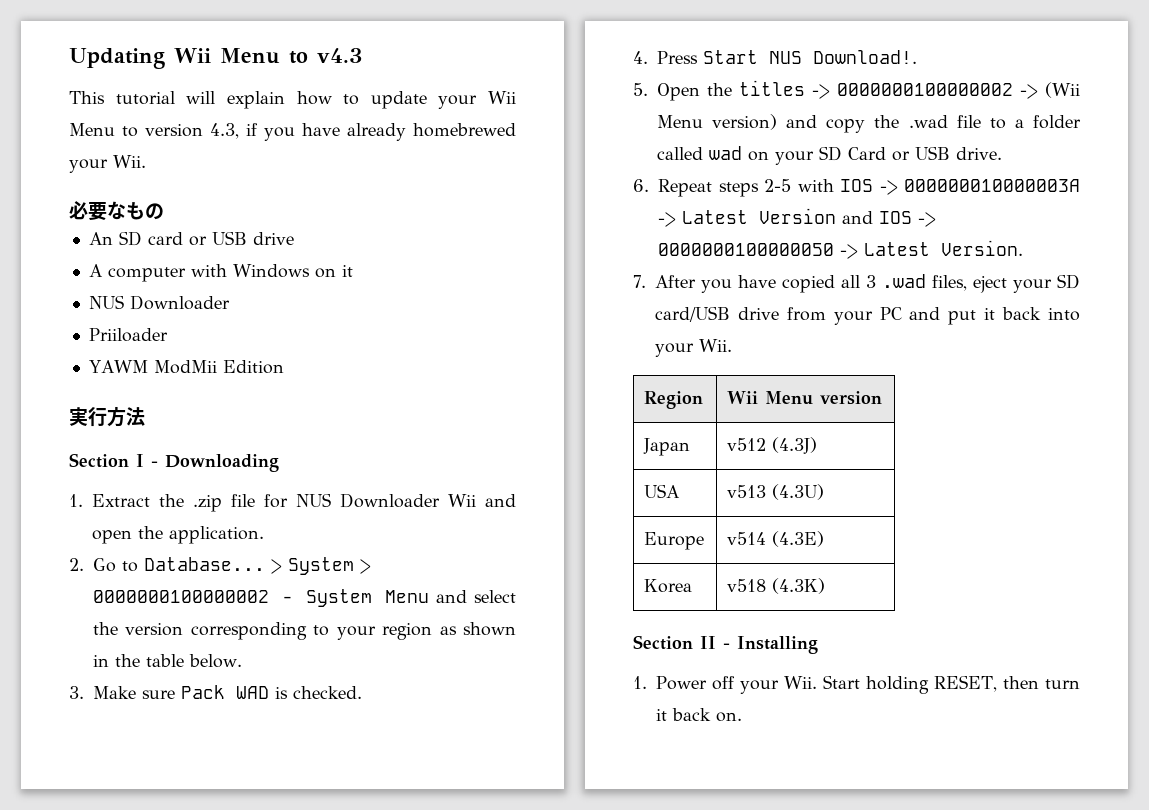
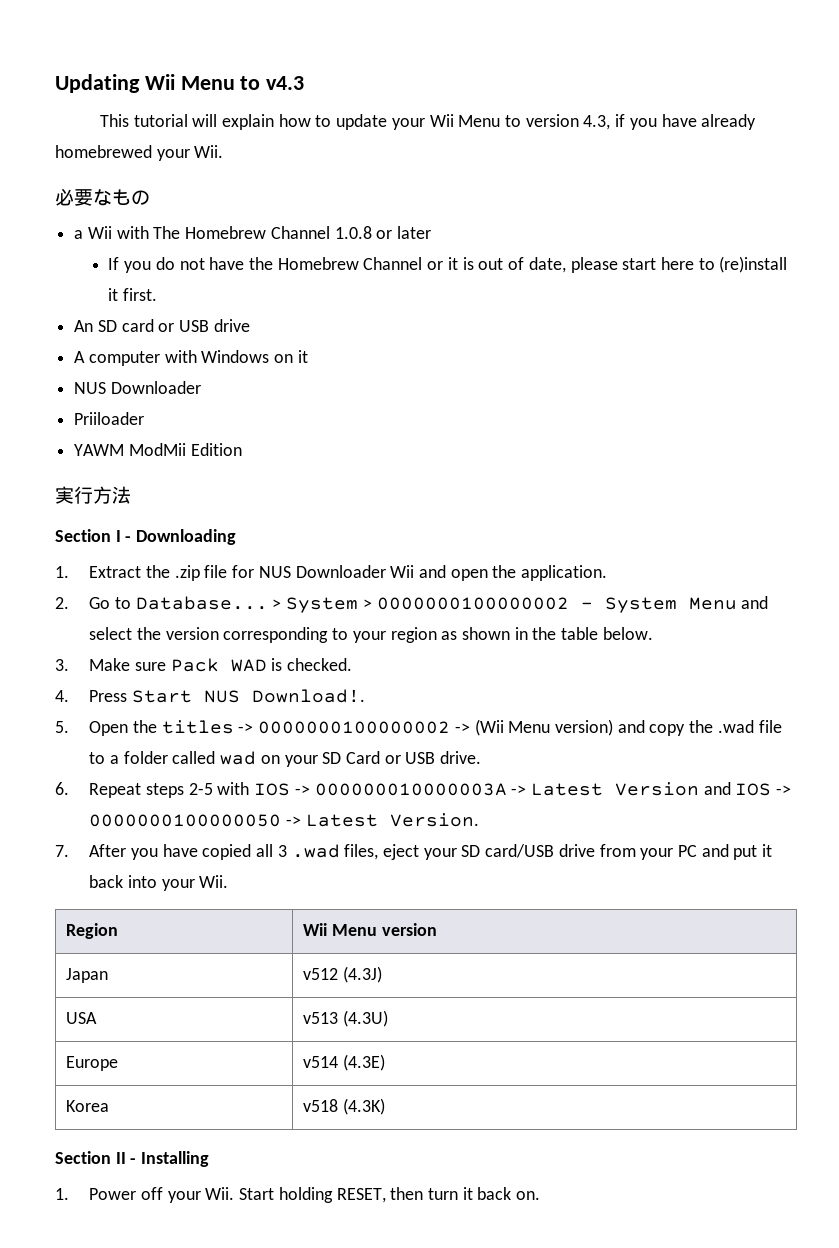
+ a Wii with The Homebrew Channel 1.0.8 or later
+ If you do not have the Homebrew Channel or it is out of date, please start here to (re)install it first.

